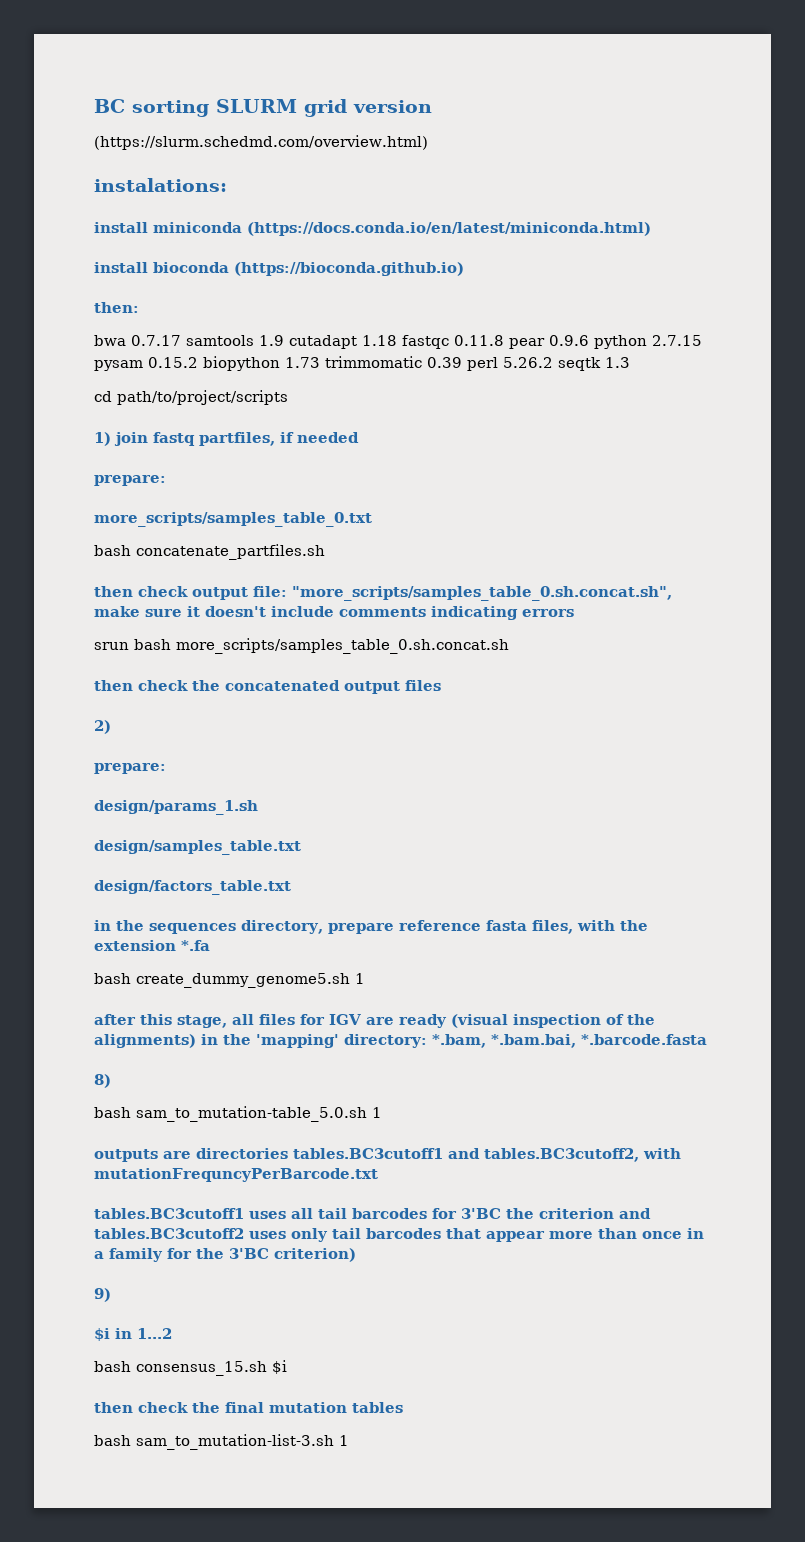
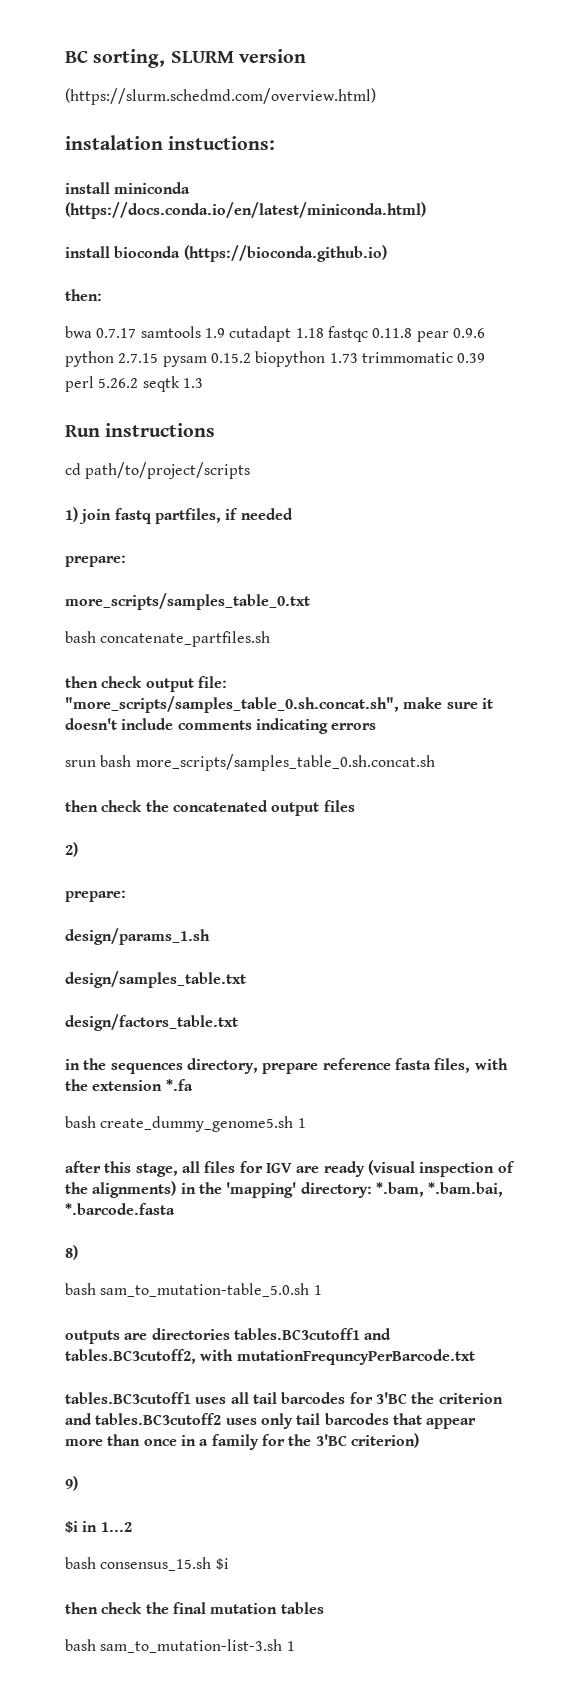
- BC sorting SLURM grid version
+ BC sorting, SLURM version
- instalations:
+ instalation instuctions:
+ Run instructions

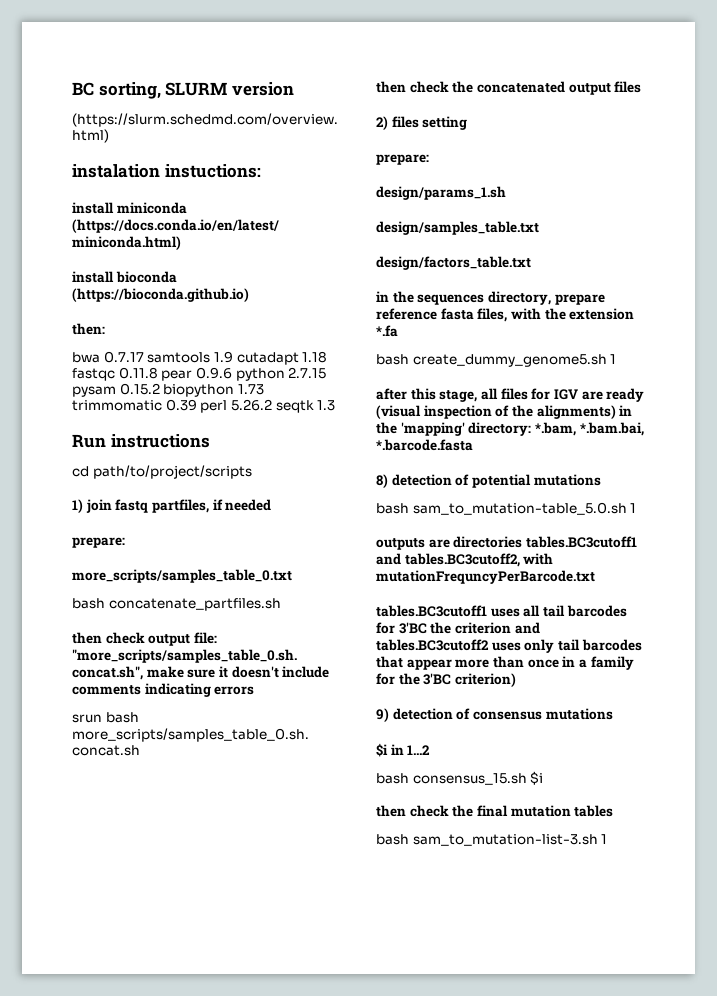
- 2)
+ 2) files setting
- 8)
+ 8) detection of potential mutations
- 9)
+ 9) detection of consensus mutations

